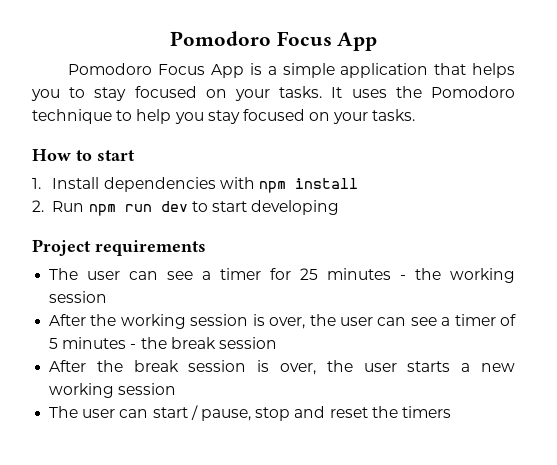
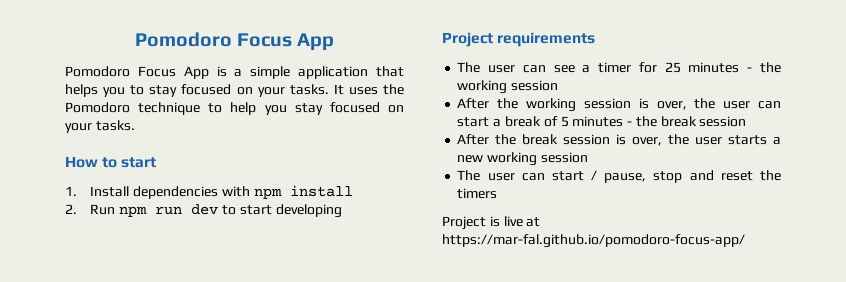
- After the working session is over, the user can see a timer of 5 minutes - the break session
+ After the working session is over, the user can start a break of 5 minutes - the break session
+ Project is live at https://mar-fal.github.io/pomodoro-focus-app/

